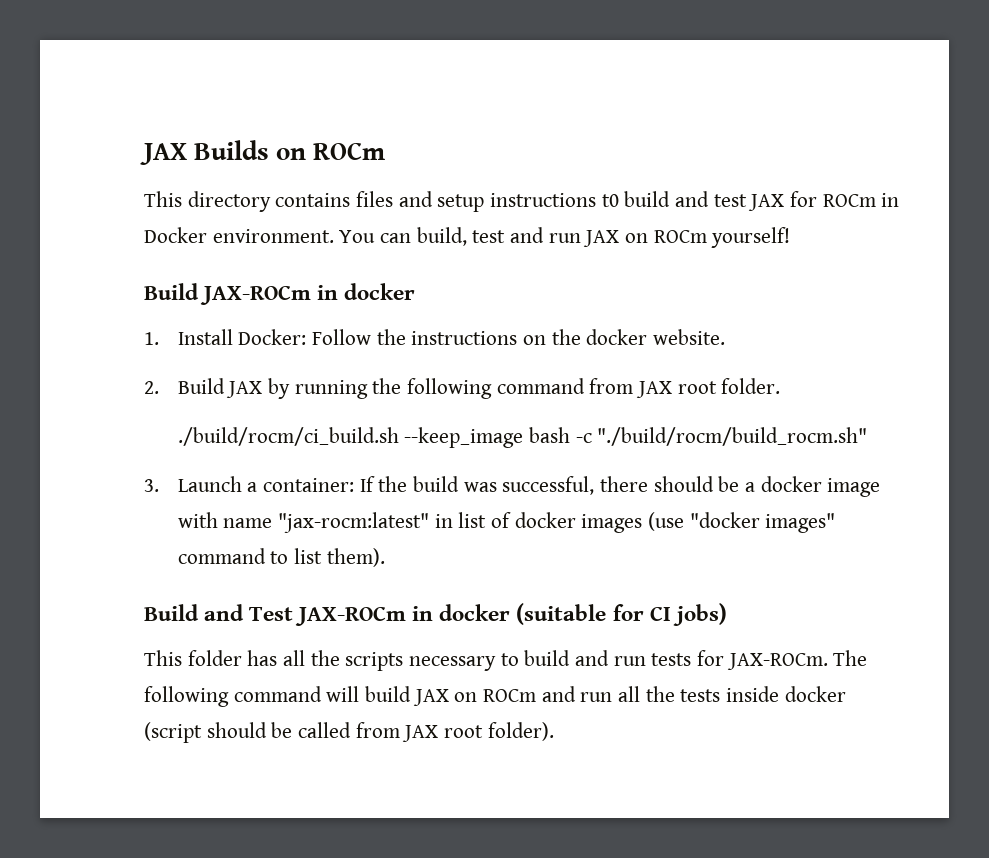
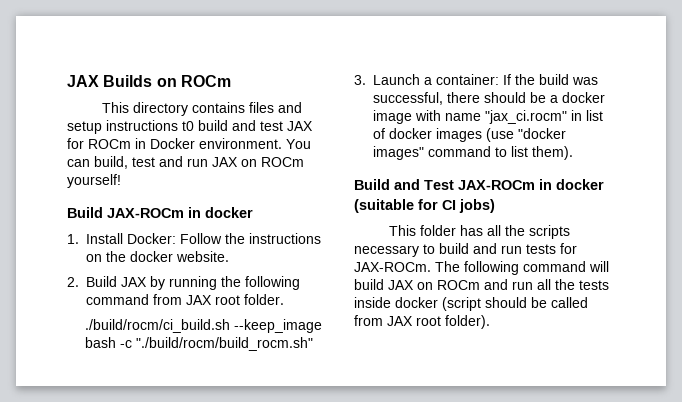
- 3. Launch a container: If the build was successful, there should be a docker image with name "jax-rocm:latest" in list of docker images (use "docker images" command to list them).
+ 3. Launch a container: If the build was successful, there should be a docker image with name "jax_ci.rocm" in list of docker images (use "docker images" command to list them).

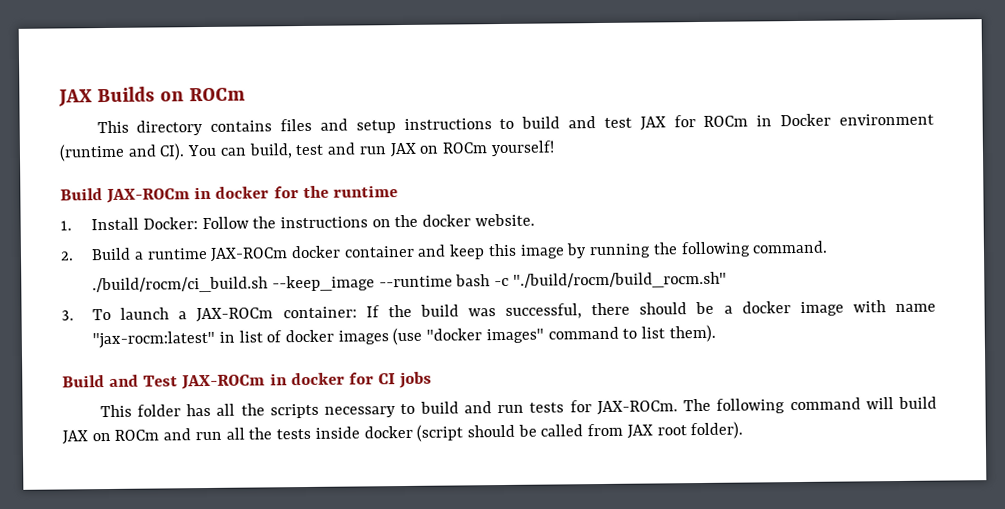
- This directory contains files and setup instructions t0 build and test JAX for ROCm in Docker environment. You can build, test and run JAX on ROCm yourself!
+ This directory contains files and setup instructions to build and test JAX for ROCm in Docker environment (runtime and CI). You can build, test and run JAX on ROCm yourself!
- Build JAX-ROCm in docker
+ Build JAX-ROCm in docker for the runtime
- 2. Build JAX by running the following command from JAX root folder.
+ 2. Build a runtime JAX-ROCm docker container and keep this image by running the following command.
- ./build/rocm/ci_build.sh --keep_image bash -c "./build/rocm/build_rocm.sh"
+ ./build/rocm/ci_build.sh --keep_image --runtime bash -c "./build/rocm/build_rocm.sh"
- 3. Launch a container: If the build was successful, there should be a docker image with name "jax_ci.rocm" in list of docker images (use "docker images" command to list them).
+ 3. To launch a JAX-ROCm container: If the build was successful, there should be a docker image with name "jax-rocm:latest" in list of docker images (use "docker images" command to list them).
- Build and Test JAX-ROCm in docker (suitable for CI jobs)
+ Build and Test JAX-ROCm in docker for CI jobs

